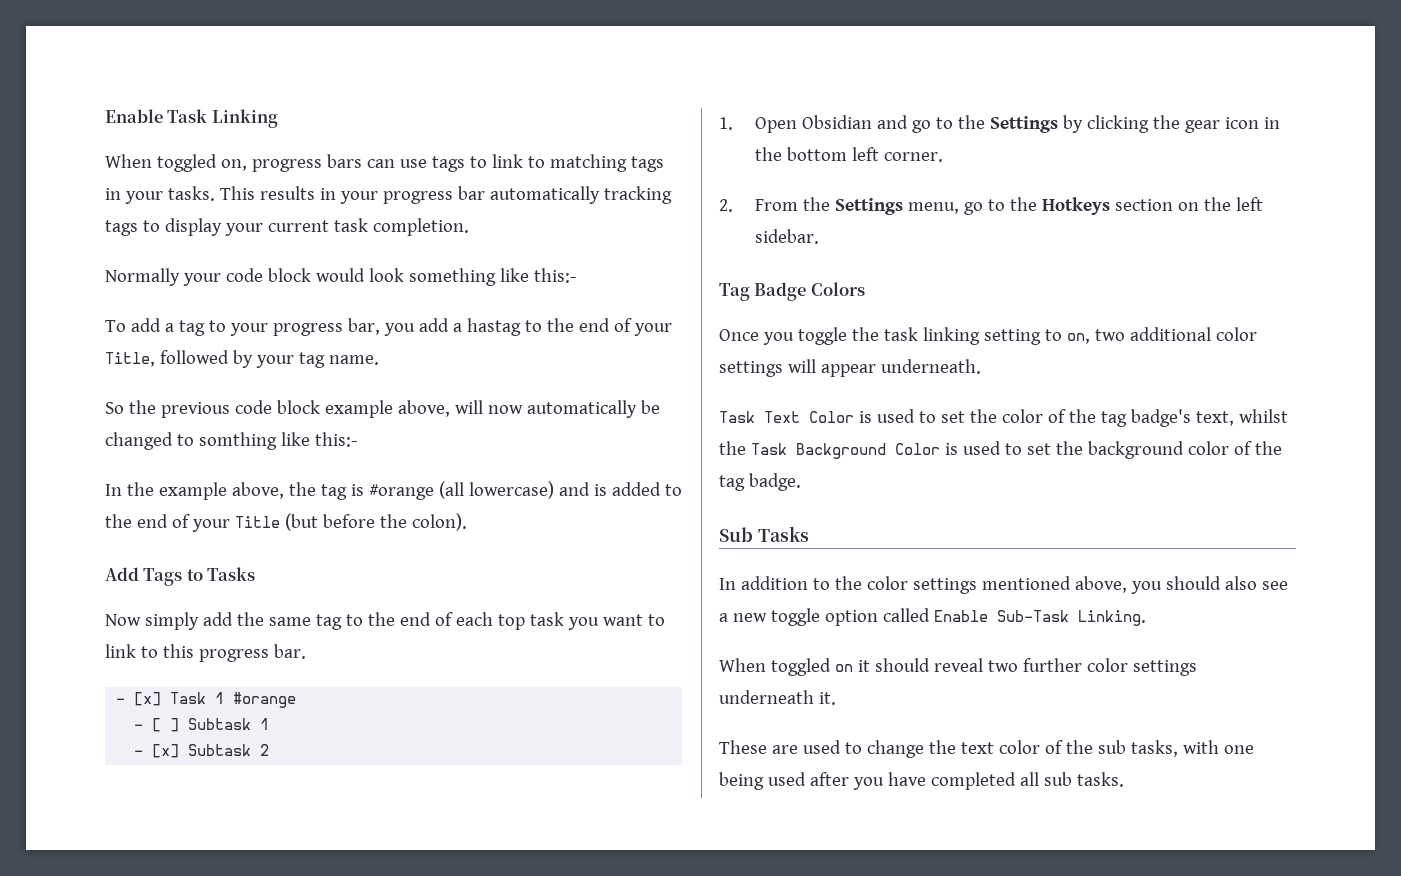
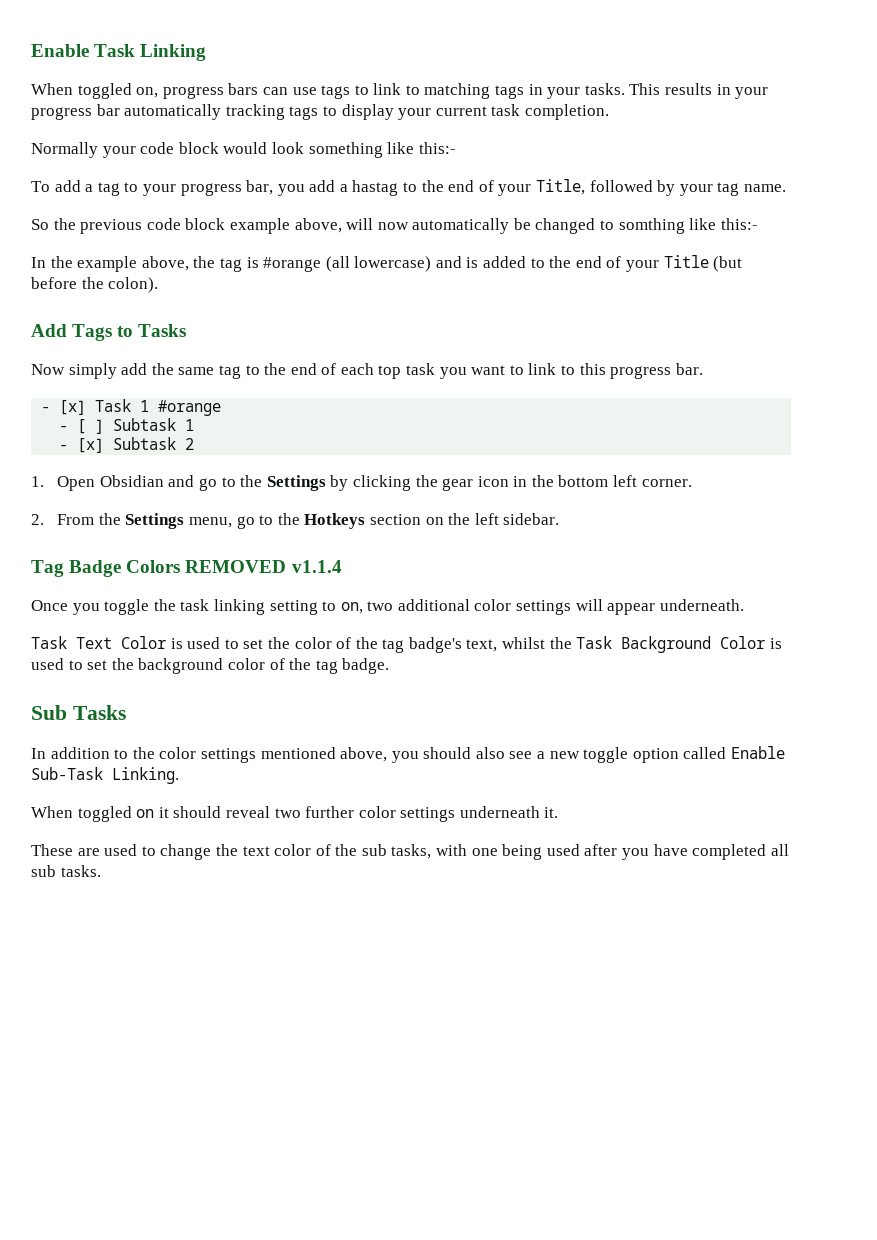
- Tag Badge Colors
+ Tag Badge Colors REMOVED v1.1.4

